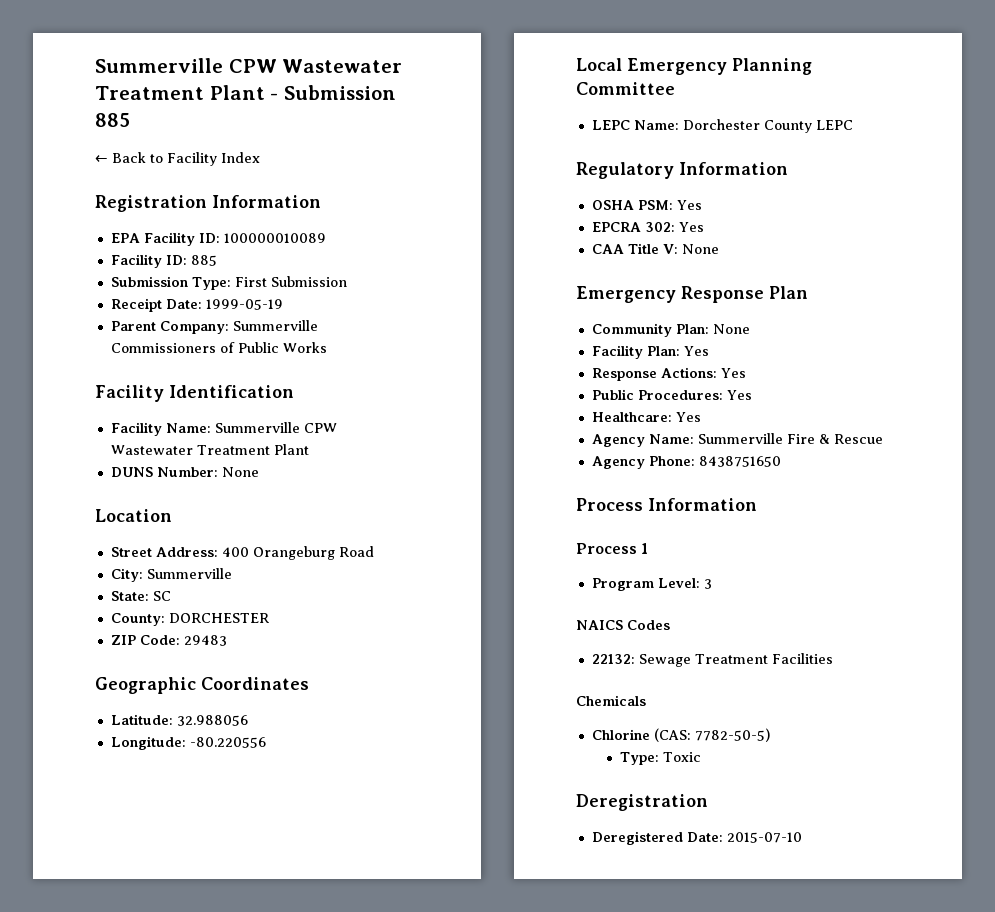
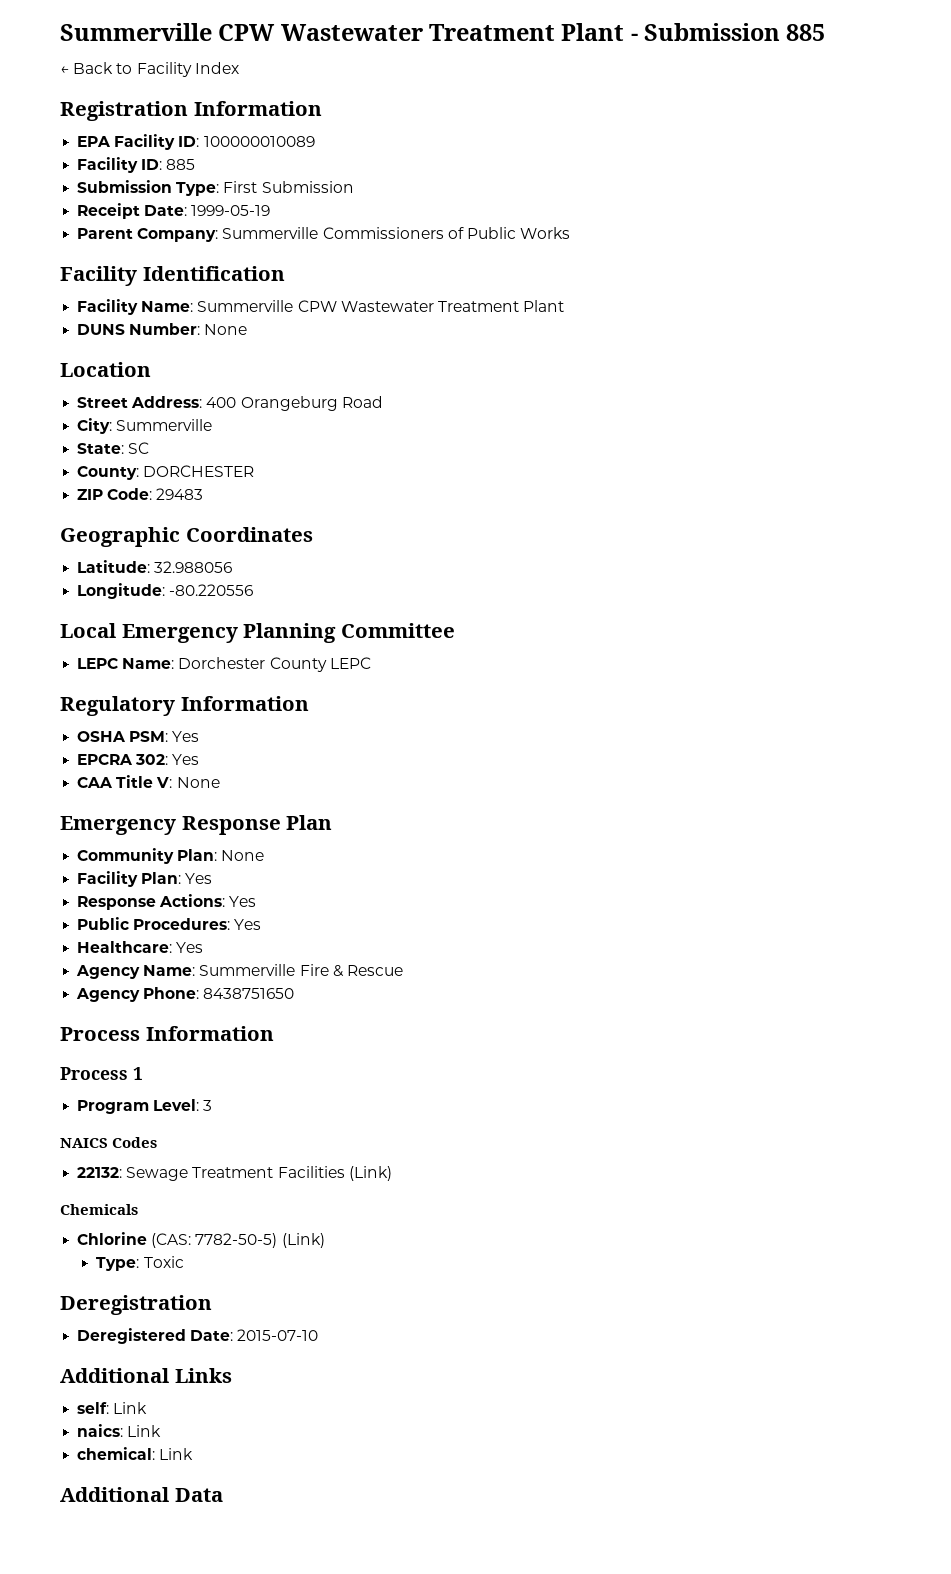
- 22132: Sewage Treatment Facilities
+ 22132: Sewage Treatment Facilities (Link)
- Chlorine (CAS: 7782-50-5)
+ Chlorine (CAS: 7782-50-5) (Link)
+ Additional Links
+ self: Link
+ naics: Link
+ chemical: Link
+ Additional Data

